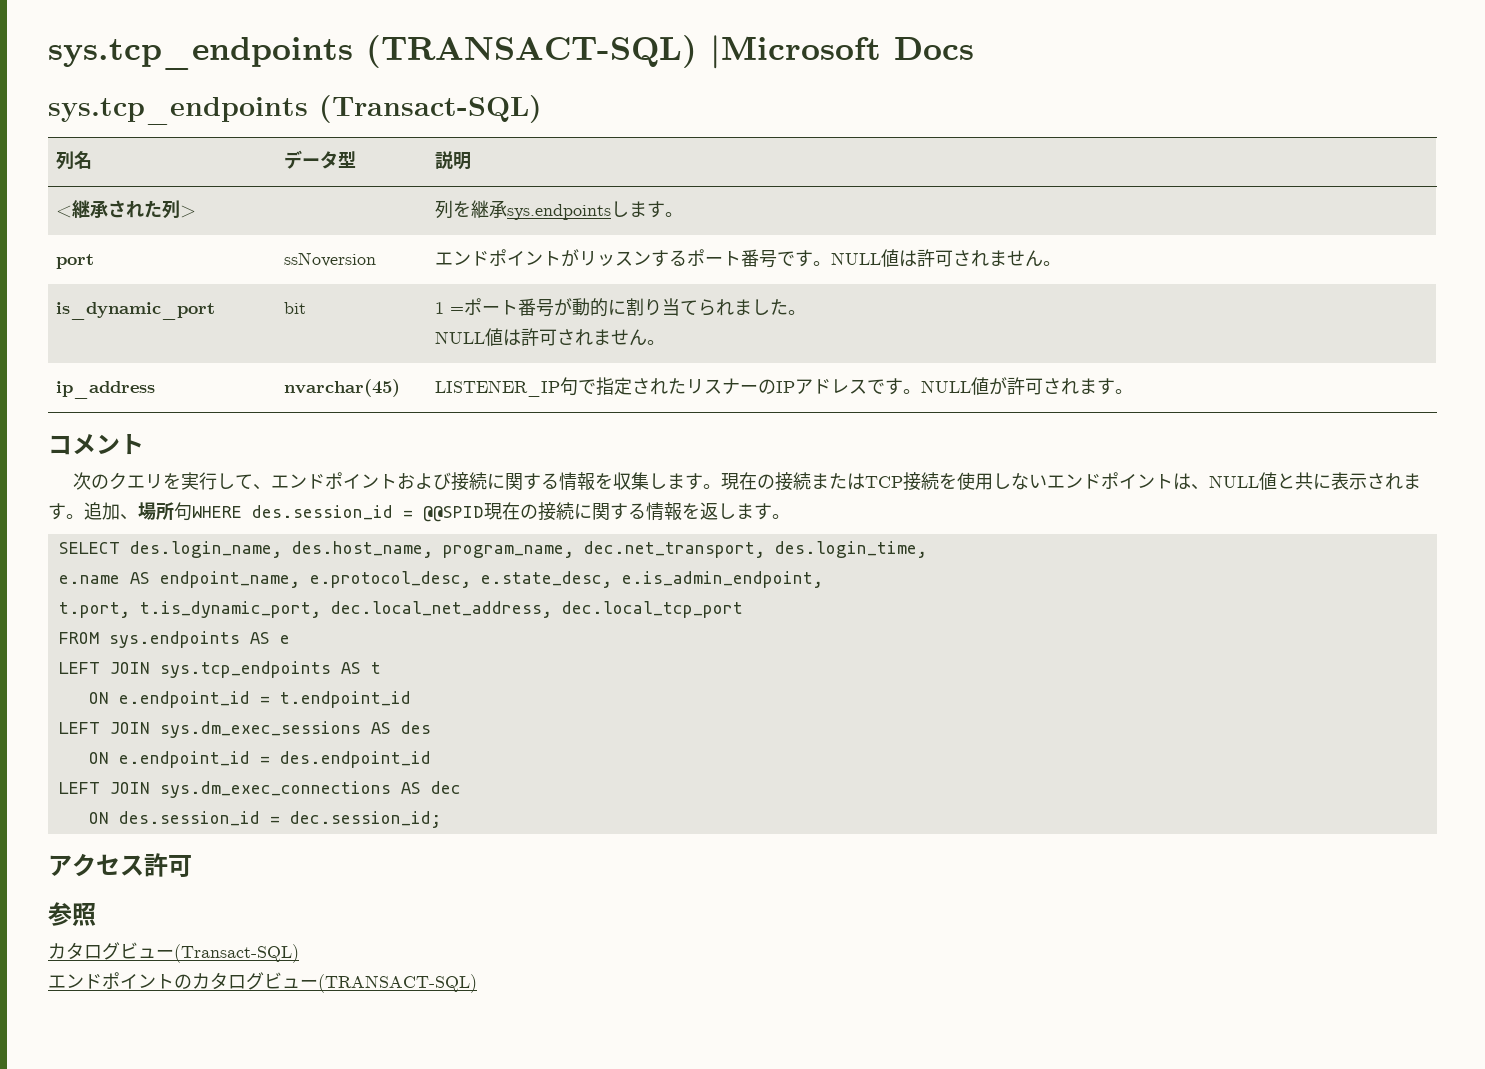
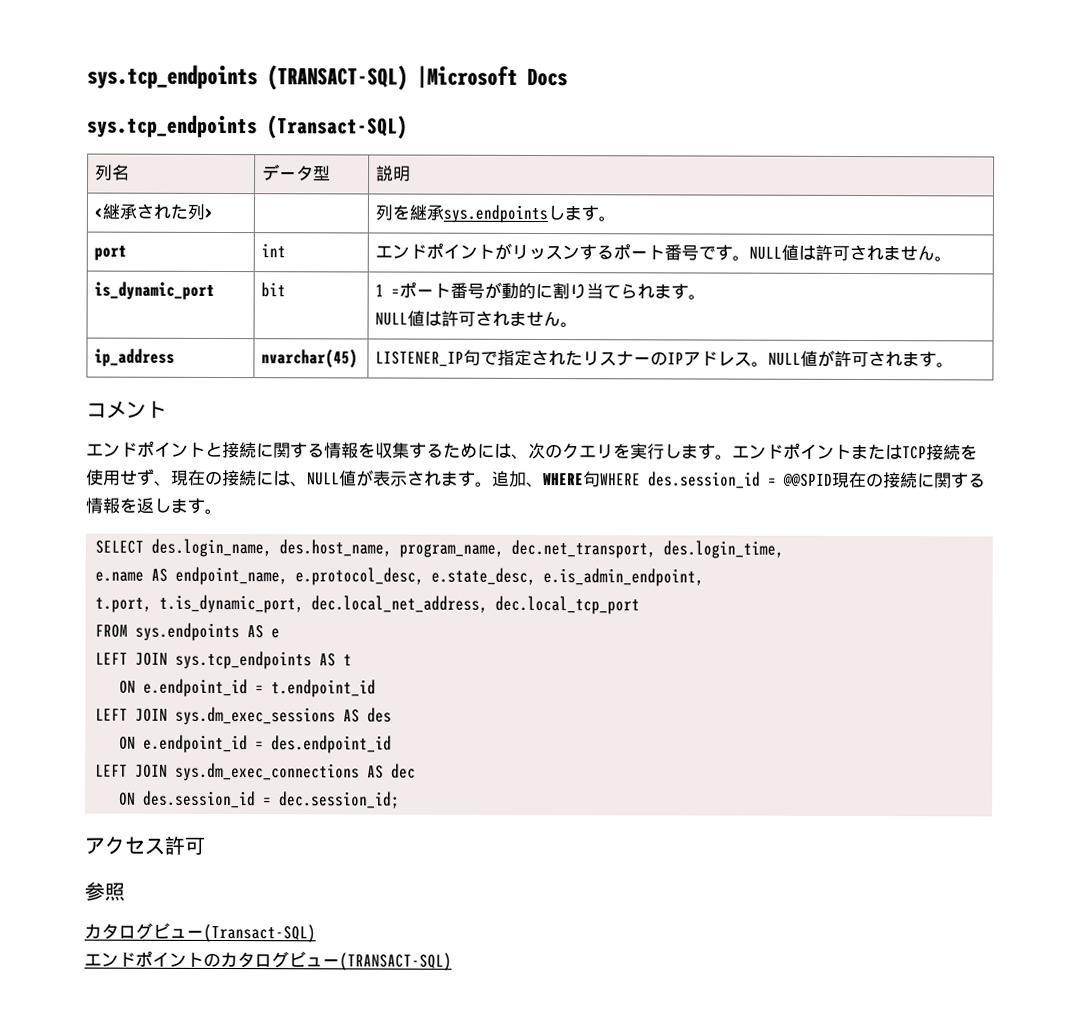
- port | ssNoversion | エンドポイントがリッスンするポート番号です。NULL値は許可されません。
+ port | int | エンドポイントがリッスンするポート番号です。NULL値は許可されません。
- is_dynamic_port | bit | 1 =ポート番号が動的に割り当てられました。
+ is_dynamic_port | bit | 1 =ポート番号が動的に割り当てられます。
- ip_address | nvarchar(45) | LISTENER_IP句で指定されたリスナーのIPアドレスです。NULL値が許可されます。
+ ip_address | nvarchar(45) | LISTENER_IP句で指定されたリスナーのIPアドレス。NULL値が許可されます。
- 次のクエリを実行して、エンドポイントおよび接続に関する情報を収集します。現在の接続またはTCP接続を使用しないエンドポイントは、NULL値と共に表示されます。
+ エンドポイントと接続に関する情報を収集するためには、次のクエリを実行します。エンドポイントまたはTCP接続を使用せず、現在の接続には、NULL値が表示されます。
- 追加、場所句WHERE des.session_id = @@SPID現在の接続に関する情報を返します。
+ 追加、WHERE句WHERE des.session_id = @@SPID現在の接続に関する情報を返します。

